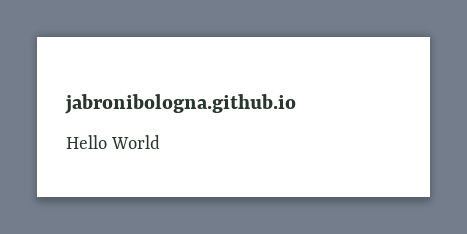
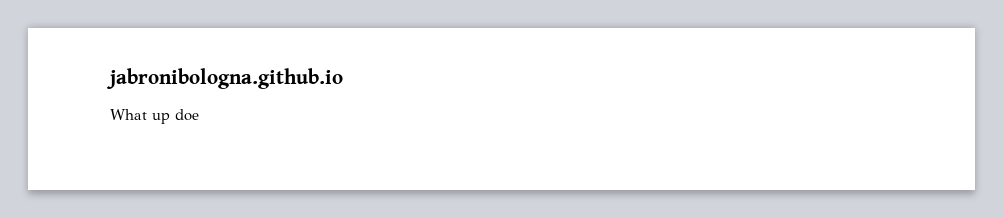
- Hello World
+ What up doe

